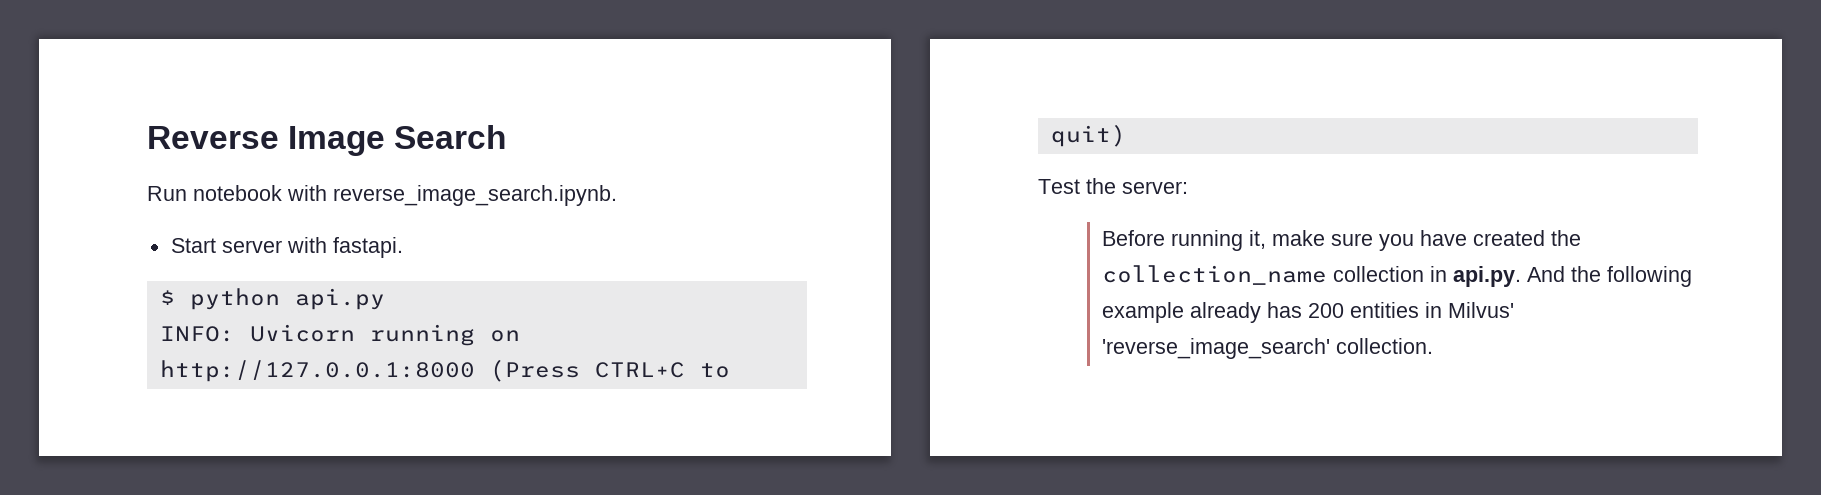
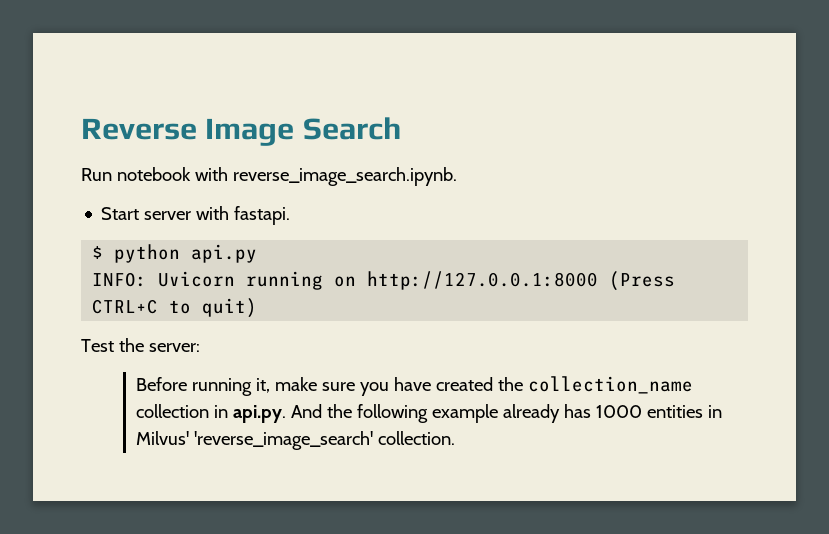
- Before running it, make sure you have created the collection_name collection in api.py. And the following example already has 200 entities in Milvus' 'reverse_image_search' collection.
+ Before running it, make sure you have created the collection_name collection in api.py. And the following example already has 1000 entities in Milvus' 'reverse_image_search' collection.

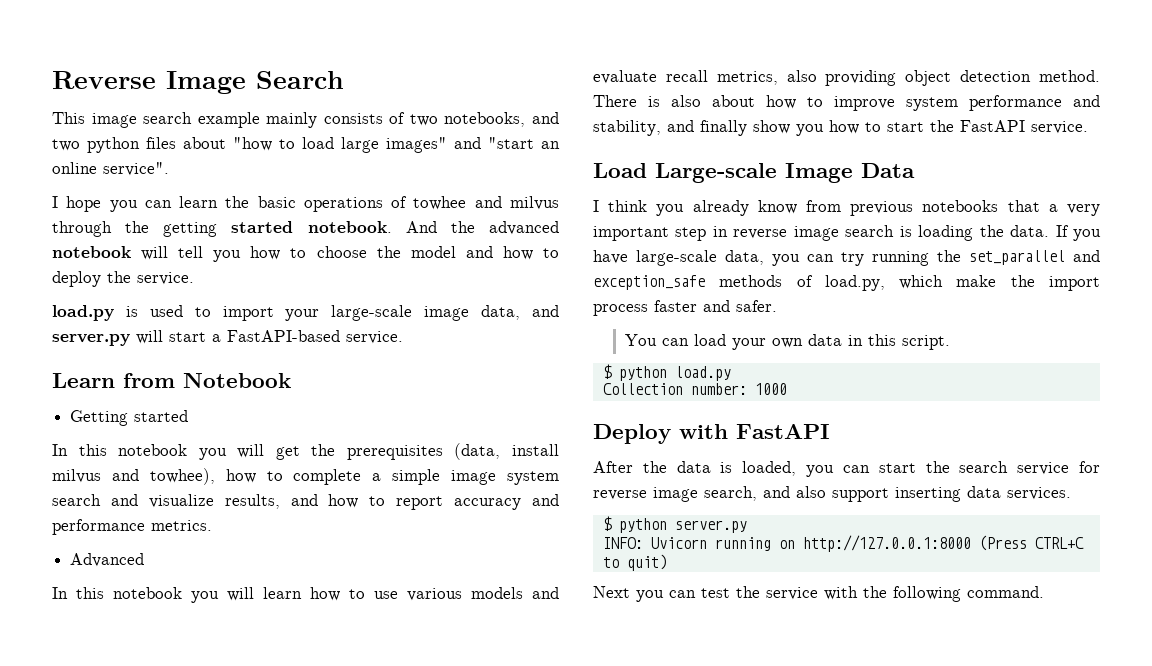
- Run notebook with reverse_image_search.ipynb.
- Start server with fastapi.
- $ python api.py
+ This image search example mainly consists of two notebooks, and two python files about "how to load large images" and "start an online service".
+ I hope you can learn the basic operations of towhee and milvus through the getting started notebook. And the advanced notebook will tell you how to choose the model and how to deploy the service.
+ load.py is used to import your large-scale image data, and server.py will start a FastAPI-based service.
+ Learn from Notebook
+ Getting started
+ In this notebook you will get the prerequisites (data, install milvus and towhee), how to complete a simple image system search and visualize results, and how to report accuracy and performance metrics.
+ Advanced
+ In this notebook you will learn how to use various models and evaluate recall metrics, also providing object detection method. There is also about how to improve system performance and stability, and finally show you how to start the FastAPI service.
+ Load Large-scale Image Data
+ I think you already know from previous notebooks that a very important step in reverse image search is loading the data. If you have large-scale data, you can try running the set_parallel and exception_safe methods of load.py, which make the import process faster and safer.
+ You can load your own data in this script.
+ $ python load.py
+ Collection number: 1000
+ Deploy with FastAPI
+ After the data is loaded, you can start the search service for reverse image search, and also support inserting data services.
+ $ python server.py
- Test the server:
- Before running it, make sure you have created the collection_name collection in api.py. And the following example already has 1000 entities in Milvus' 'reverse_image_search' collection.
+ Next you can test the service with the following command.

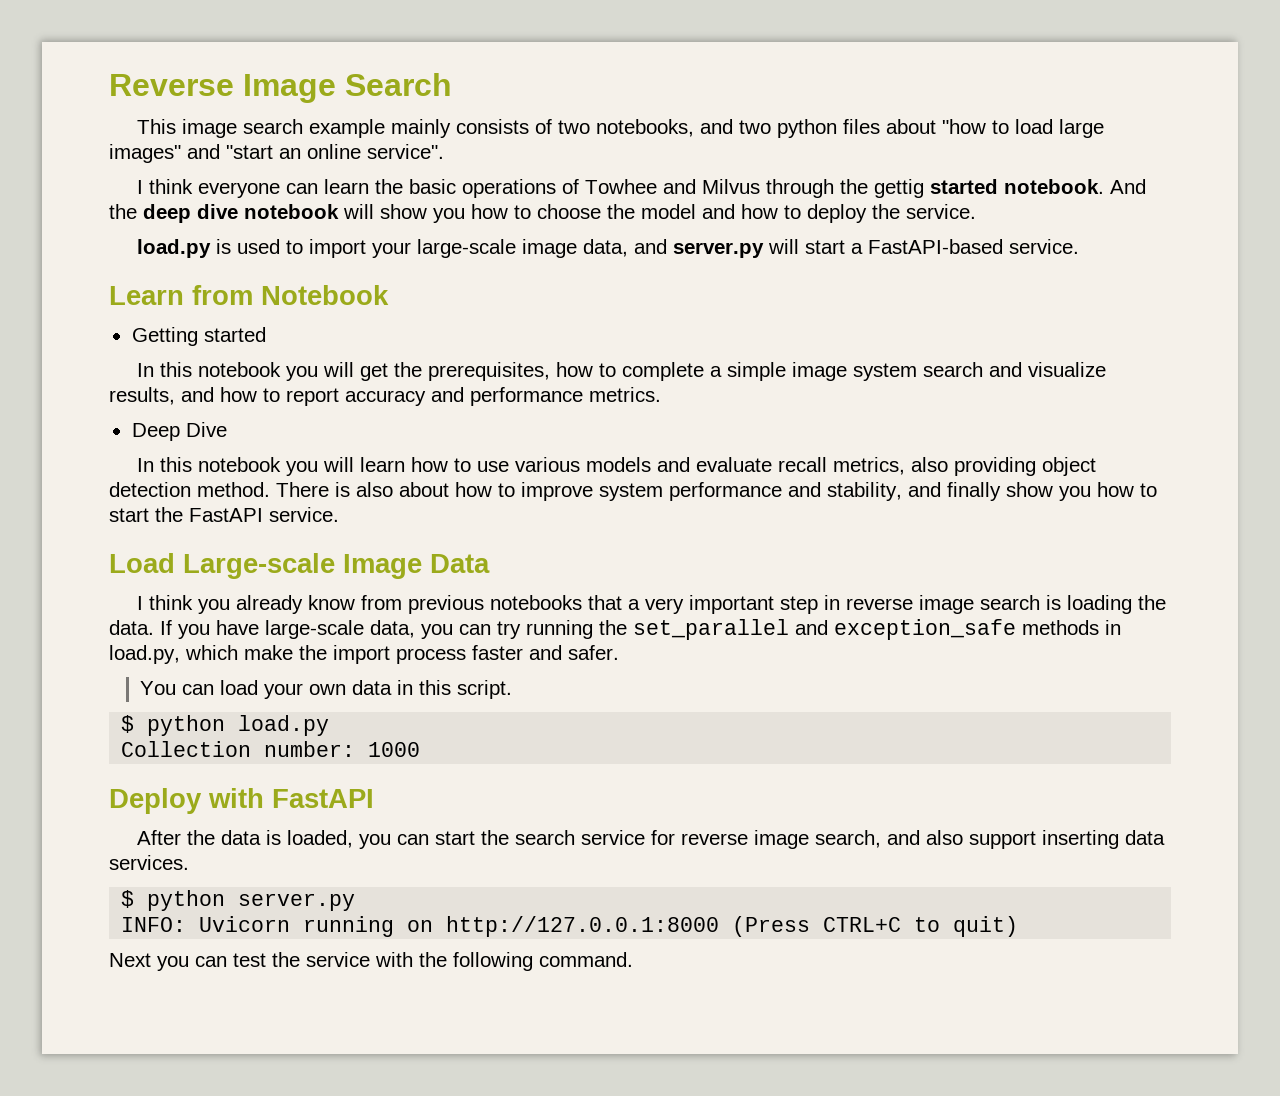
- I hope you can learn the basic operations of towhee and milvus through the getting started notebook.
+ I think everyone can learn the basic operations of Towhee and Milvus through the gettig started notebook.
- And the advanced notebook will tell you how to choose the model and how to deploy the service.
+ And the deep dive notebook will show you how to choose the model and how to deploy the service.
- In this notebook you will get the prerequisites (data, install milvus and towhee), how to complete a simple image system search and visualize results, and how to report accuracy and performance metrics.
+ In this notebook you will get the prerequisites, how to complete a simple image system search and visualize results, and how to report accuracy and performance metrics.
- Advanced
+ Deep Dive
- If you have large-scale data, you can try running the set_parallel and exception_safe methods of load.py, which make the import process faster and safer.
+ If you have large-scale data, you can try running the set_parallel and exception_safe methods in load.py, which make the import process faster and safer.

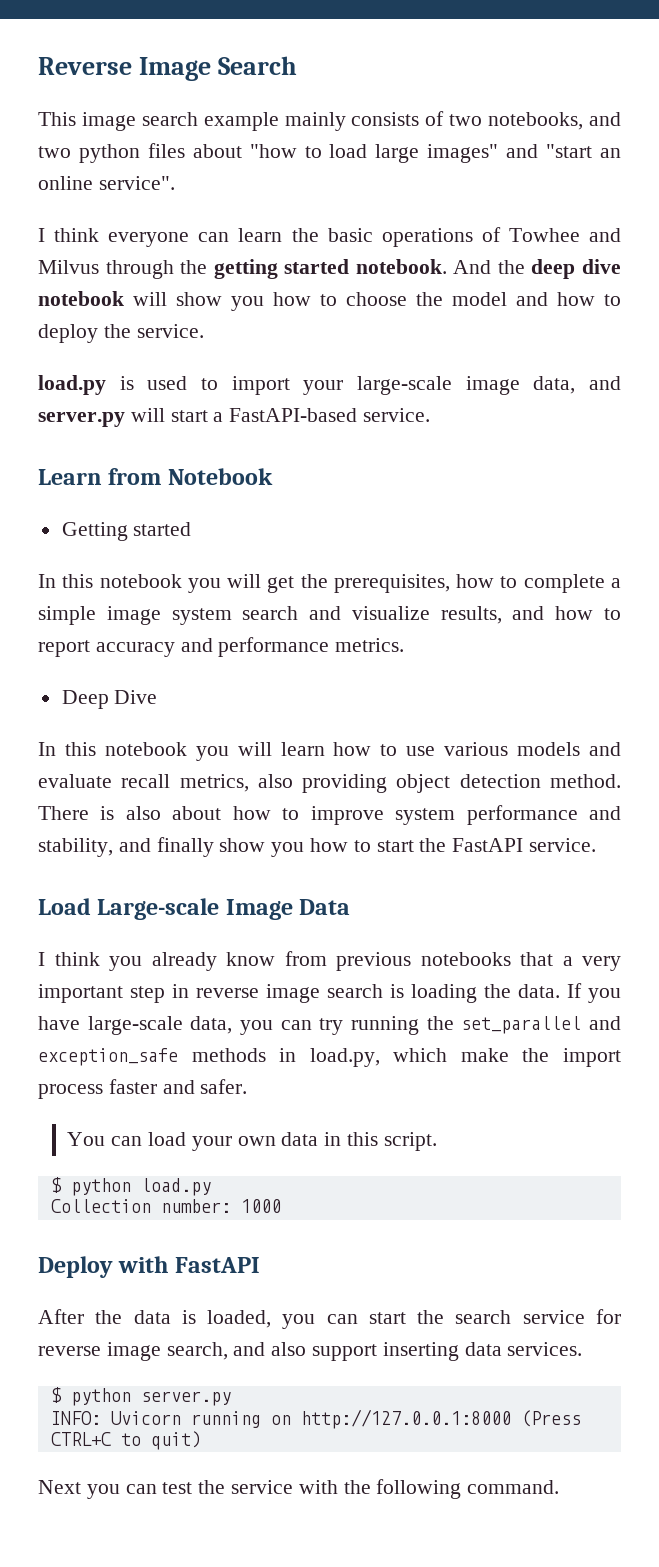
- I think everyone can learn the basic operations of Towhee and Milvus through the gettig started notebook.
+ I think everyone can learn the basic operations of Towhee and Milvus through the getting started notebook.

